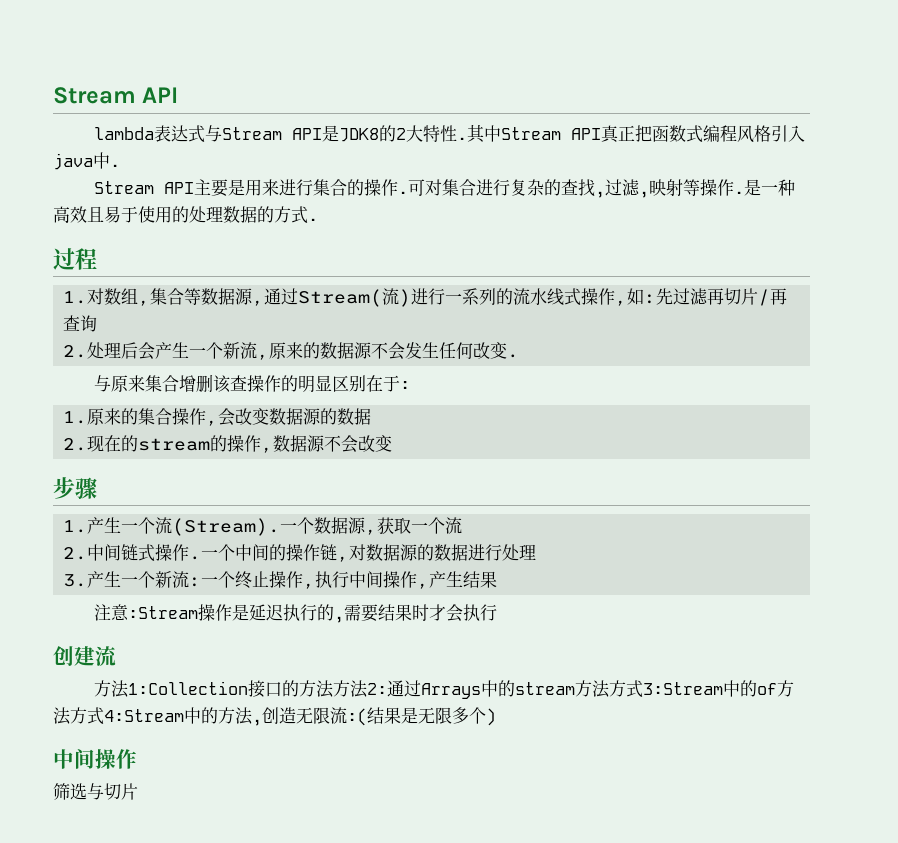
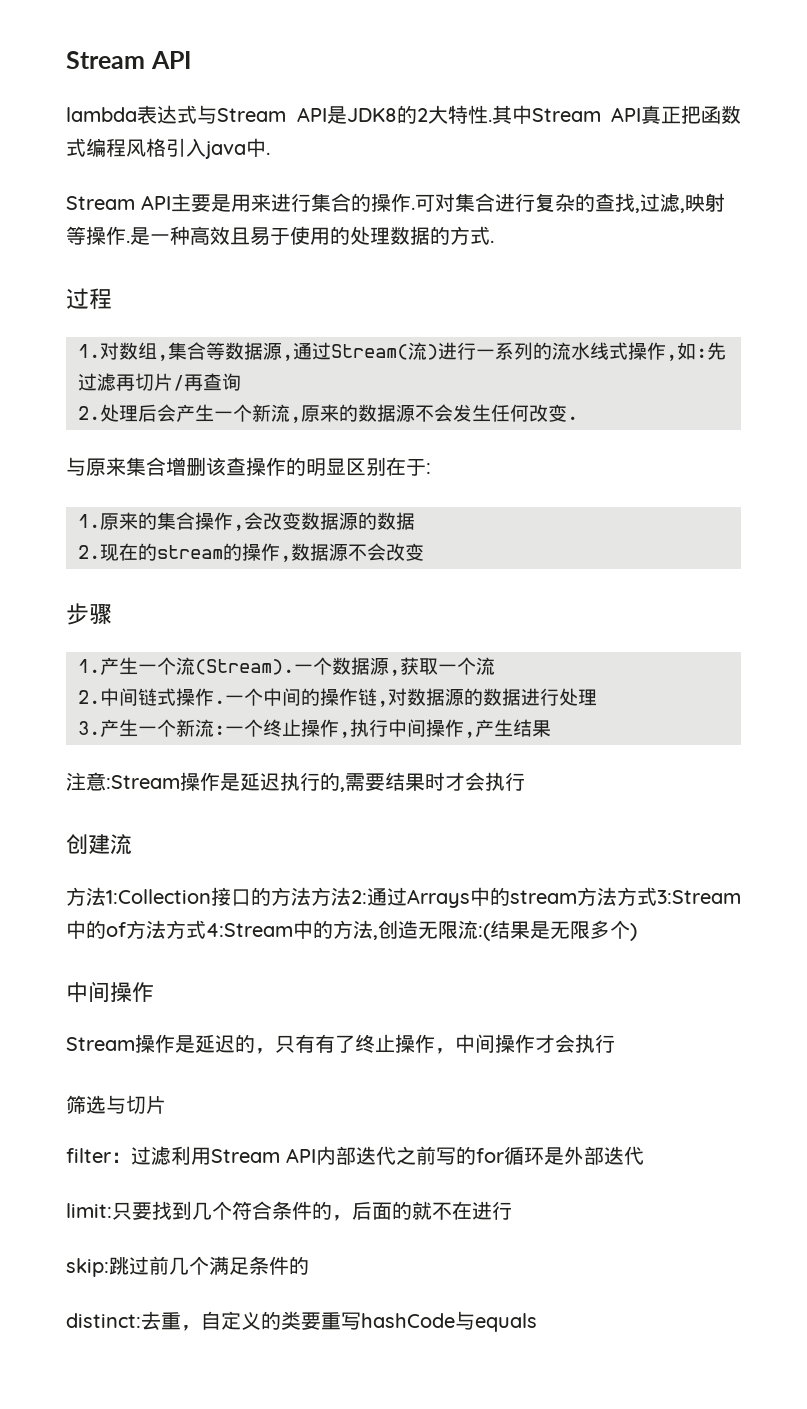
+ Stream操作是延迟的，只有有了终止操作，中间操作才会执行
  筛选与切片
+ filter：过滤利用Stream API内部迭代之前写的for循环是外部迭代
+ limit:只要找到几个符合条件的，后面的就不在进行
+ skip:跳过前几个满足条件的
+ distinct:去重，自定义的类要重写hashCode与equals

